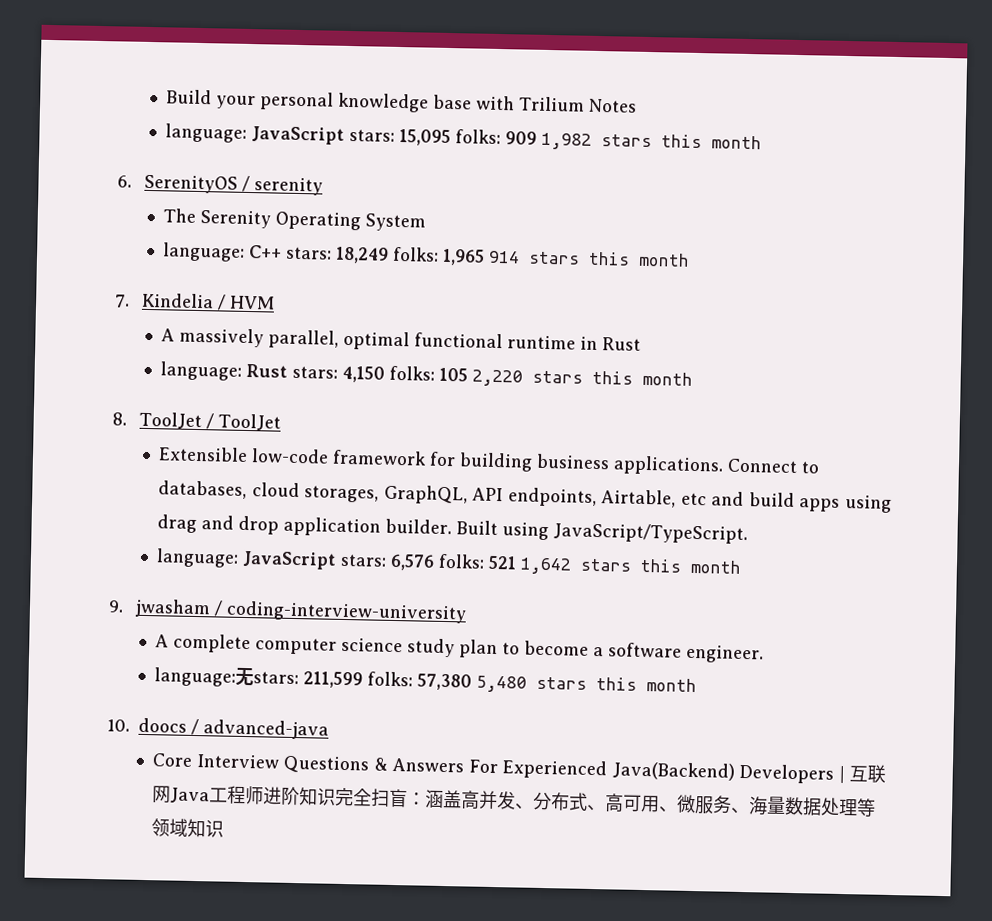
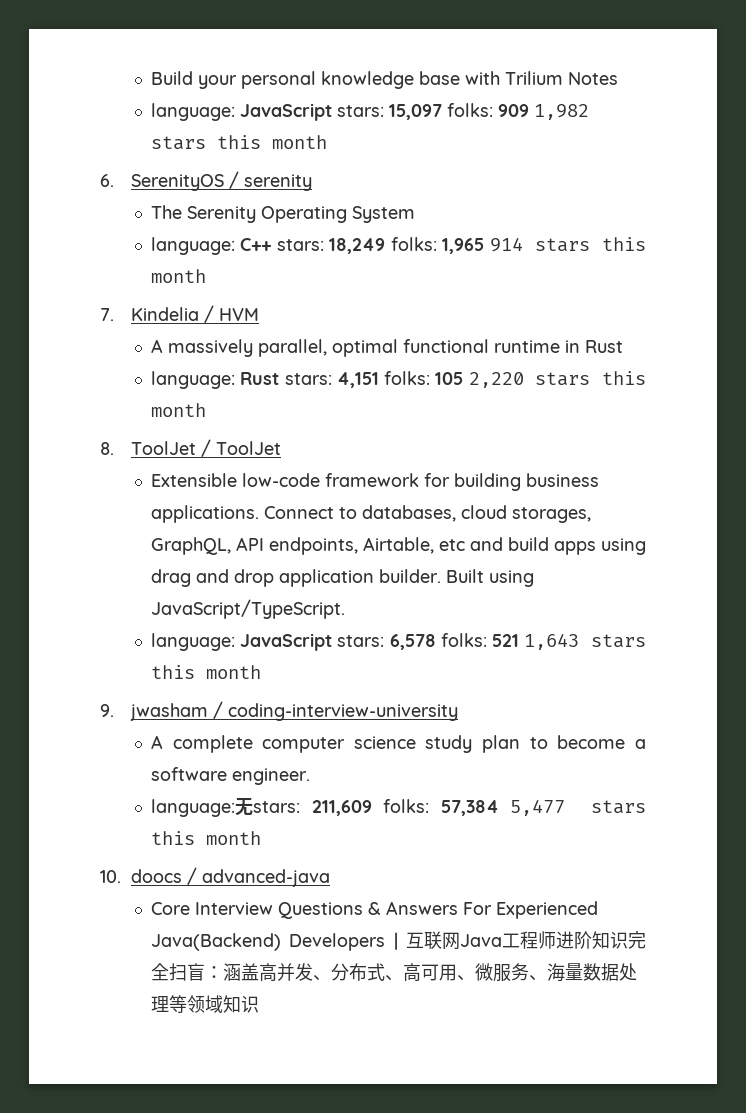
- language: JavaScript stars: 15,095 folks: 909 1,982 stars this month
+ language: JavaScript stars: 15,097 folks: 909 1,982 stars this month
- language: Rust stars: 4,150 folks: 105 2,220 stars this month
+ language: Rust stars: 4,151 folks: 105 2,220 stars this month
- language: JavaScript stars: 6,576 folks: 521 1,642 stars this month
+ language: JavaScript stars: 6,578 folks: 521 1,643 stars this month
- language:无stars: 211,599 folks: 57,380 5,480 stars this month
+ language:无stars: 211,609 folks: 57,384 5,477 stars this month

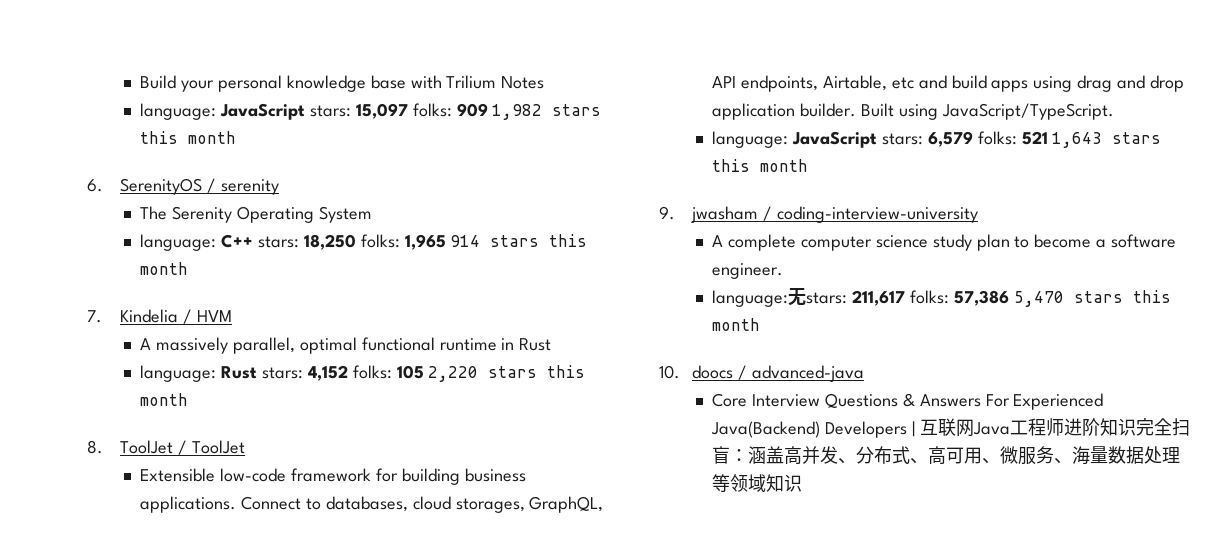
- language: C++ stars: 18,249 folks: 1,965 914 stars this month
+ language: C++ stars: 18,250 folks: 1,965 914 stars this month
- language: Rust stars: 4,151 folks: 105 2,220 stars this month
+ language: Rust stars: 4,152 folks: 105 2,220 stars this month
- language: JavaScript stars: 6,578 folks: 521 1,643 stars this month
+ language: JavaScript stars: 6,579 folks: 521 1,643 stars this month
- language:无stars: 211,609 folks: 57,384 5,477 stars this month
+ language:无stars: 211,617 folks: 57,386 5,470 stars this month

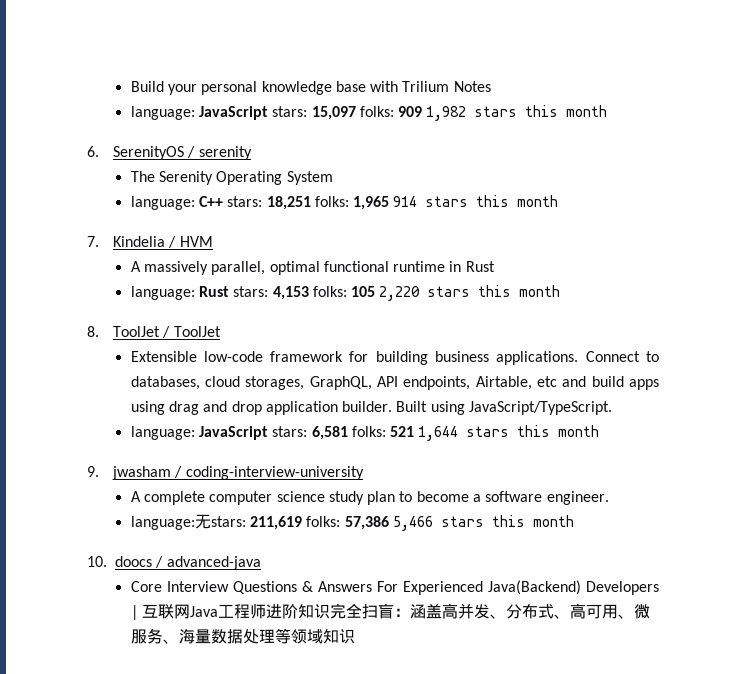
- language: C++ stars: 18,250 folks: 1,965 914 stars this month
+ language: C++ stars: 18,251 folks: 1,965 914 stars this month
- language: Rust stars: 4,152 folks: 105 2,220 stars this month
+ language: Rust stars: 4,153 folks: 105 2,220 stars this month
- language: JavaScript stars: 6,579 folks: 521 1,643 stars this month
+ language: JavaScript stars: 6,581 folks: 521 1,644 stars this month
- language:无stars: 211,617 folks: 57,386 5,470 stars this month
+ language:无stars: 211,619 folks: 57,386 5,466 stars this month

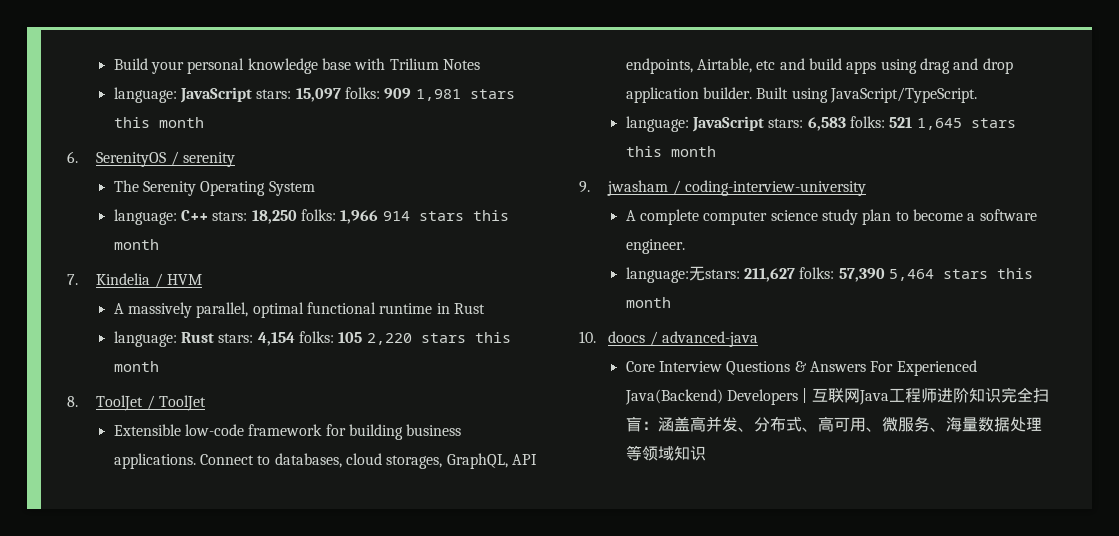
- language: JavaScript stars: 15,097 folks: 909 1,982 stars this month
+ language: JavaScript stars: 15,097 folks: 909 1,981 stars this month
- language: C++ stars: 18,251 folks: 1,965 914 stars this month
+ language: C++ stars: 18,250 folks: 1,966 914 stars this month
- language: Rust stars: 4,153 folks: 105 2,220 stars this month
+ language: Rust stars: 4,154 folks: 105 2,220 stars this month
- language: JavaScript stars: 6,581 folks: 521 1,644 stars this month
+ language: JavaScript stars: 6,583 folks: 521 1,645 stars this month
- language:无stars: 211,619 folks: 57,386 5,466 stars this month
+ language:无stars: 211,627 folks: 57,390 5,464 stars this month

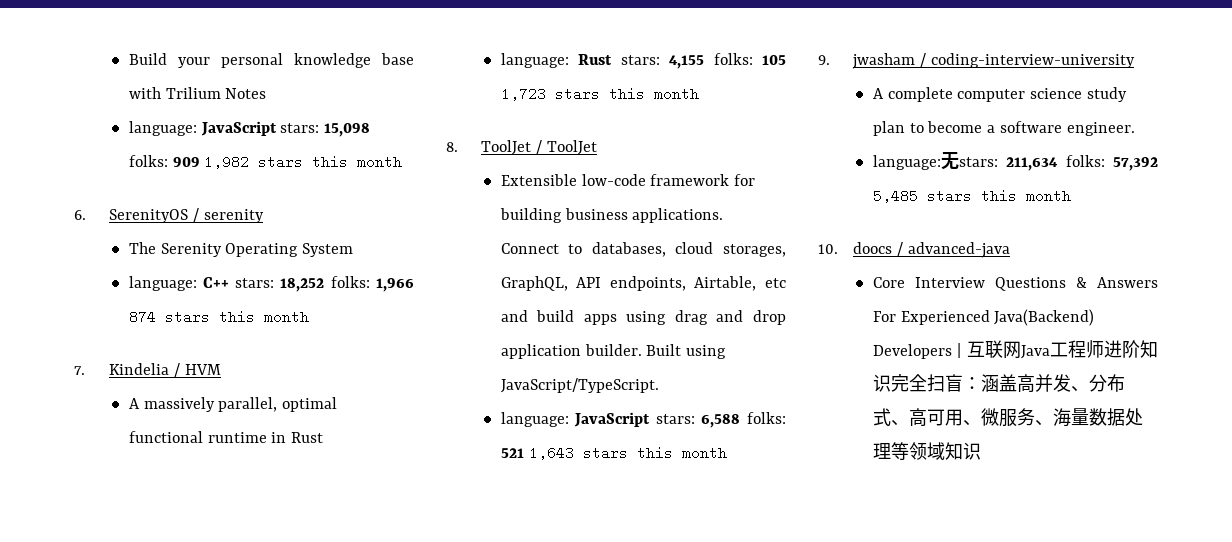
- language: JavaScript stars: 15,097 folks: 909 1,981 stars this month
+ language: JavaScript stars: 15,098 folks: 909 1,982 stars this month
- language: C++ stars: 18,250 folks: 1,966 914 stars this month
+ language: C++ stars: 18,252 folks: 1,966 874 stars this month
- language: Rust stars: 4,154 folks: 105 2,220 stars this month
+ language: Rust stars: 4,155 folks: 105 1,723 stars this month
- language: JavaScript stars: 6,583 folks: 521 1,645 stars this month
+ language: JavaScript stars: 6,588 folks: 521 1,643 stars this month
- language:无stars: 211,627 folks: 57,390 5,464 stars this month
+ language:无stars: 211,634 folks: 57,392 5,485 stars this month

